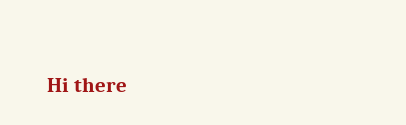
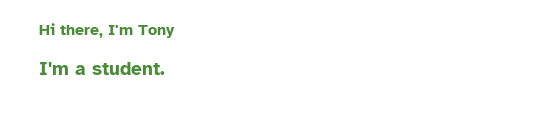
- Hi there
+ Hi there, I'm Tony
+ I'm a student.

